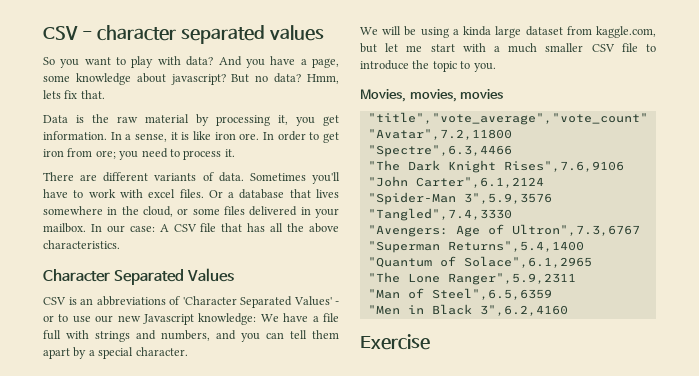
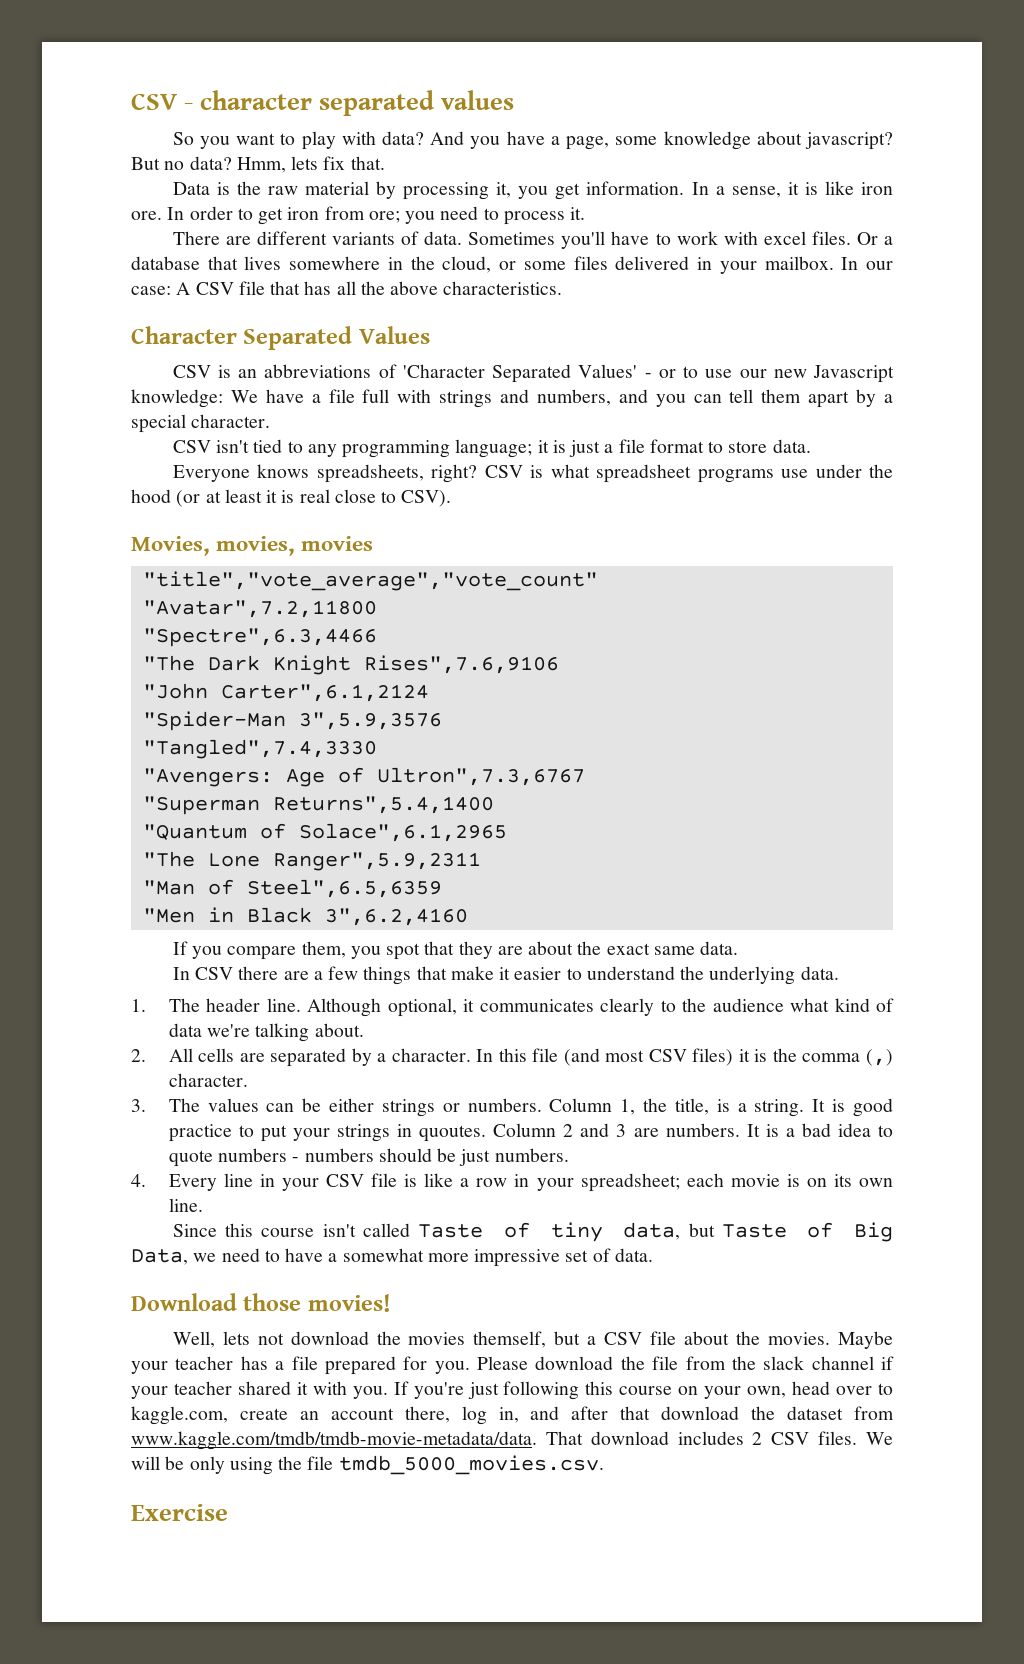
- We will be using a kinda large dataset from kaggle.com, but let me start with a much smaller CSV file to introduce the topic to you.
+ CSV isn't tied to any programming language; it is just a file format to store data.
+ Everyone knows spreadsheets, right? CSV is what spreadsheet programs use under the hood (or at least it is real close to CSV).
+ If you compare them, you spot that they are about the exact same data.
+ In CSV there are a few things that make it easier to understand the underlying data.
+ 1. The header line. Although optional, it communicates clearly to the audience what kind of data we're talking about.
+ 2. All cells are separated by a character. In this file (and most CSV files) it is the comma (,) character.
+ 3. The values can be either strings or numbers. Column 1, the title, is a string. It is good practice to put your strings in quoutes. Column 2 and 3 are numbers. It is a bad idea to quote numbers - numbers should be just numbers.
+ 4. Every line in your CSV file is like a row in your spreadsheet; each movie is on its own line.
+ Since this course isn't called Taste of tiny data, but Taste of Big Data, we need to have a somewhat more impressive set of data.
+ Download those movies!
+ Well, lets not download the movies themself, but a CSV file about the movies. Maybe your teacher has a file prepared for you. Please download the file from the slack channel if your teacher shared it with you. If you're just following this course on your own, head over to kaggle.com, create an account there, log in, and after that download the dataset from www.kaggle.com/tmdb/tmdb-movie-metadata/data. That download includes 2 CSV files. We will be only using the file tmdb_5000_movies.csv.

